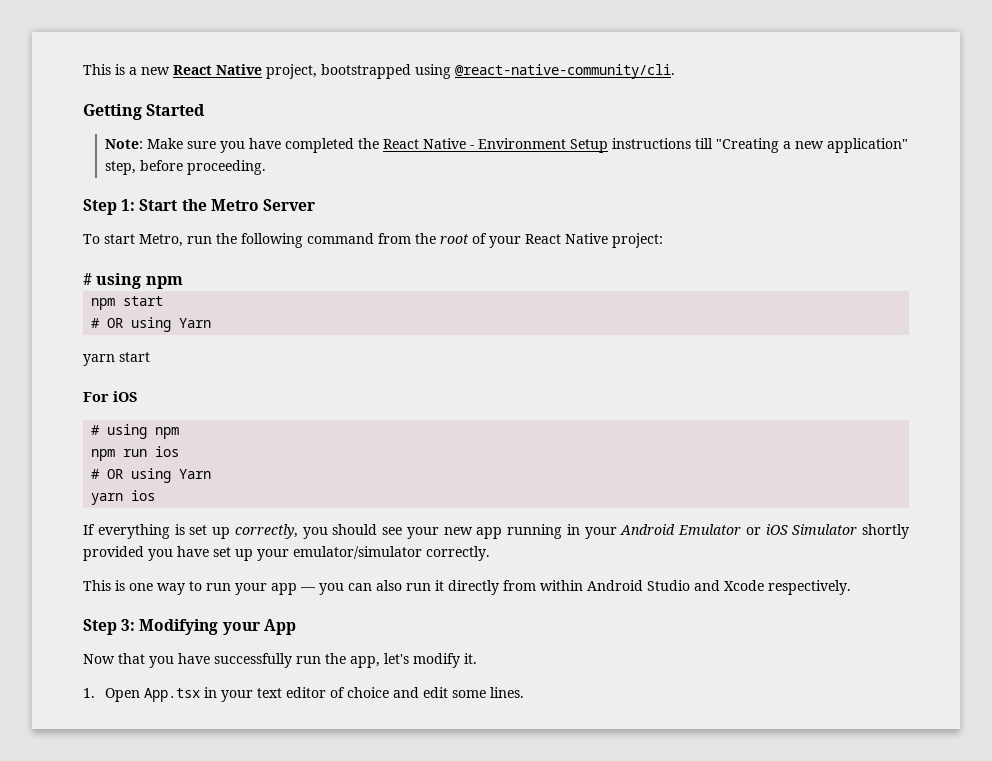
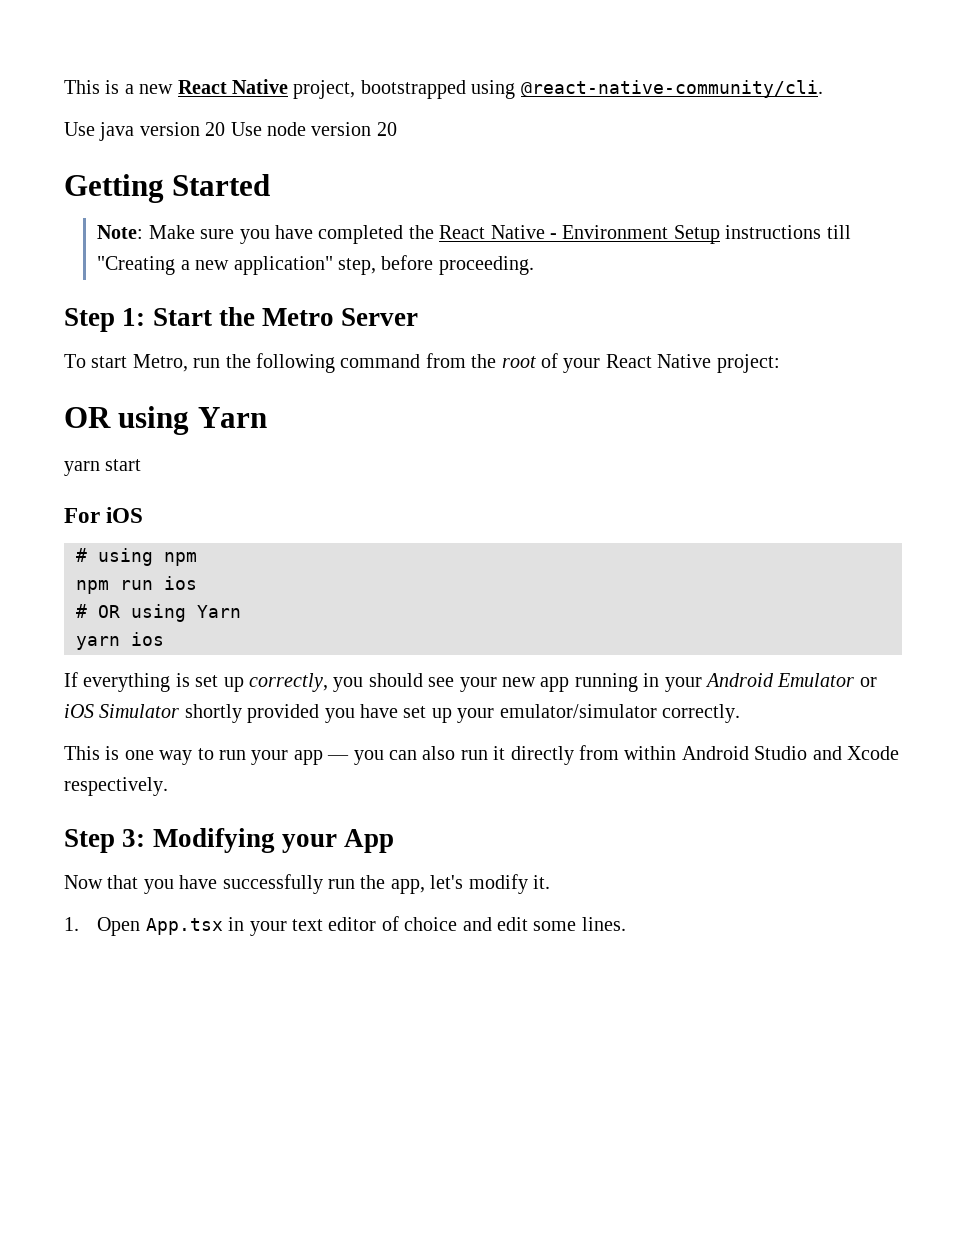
+ Use java version 20 Use node version 20
  To start Metro, run the following command from the root of your React Native project:
- # using npm
- npm start
- # OR using Yarn
+ OR using Yarn

